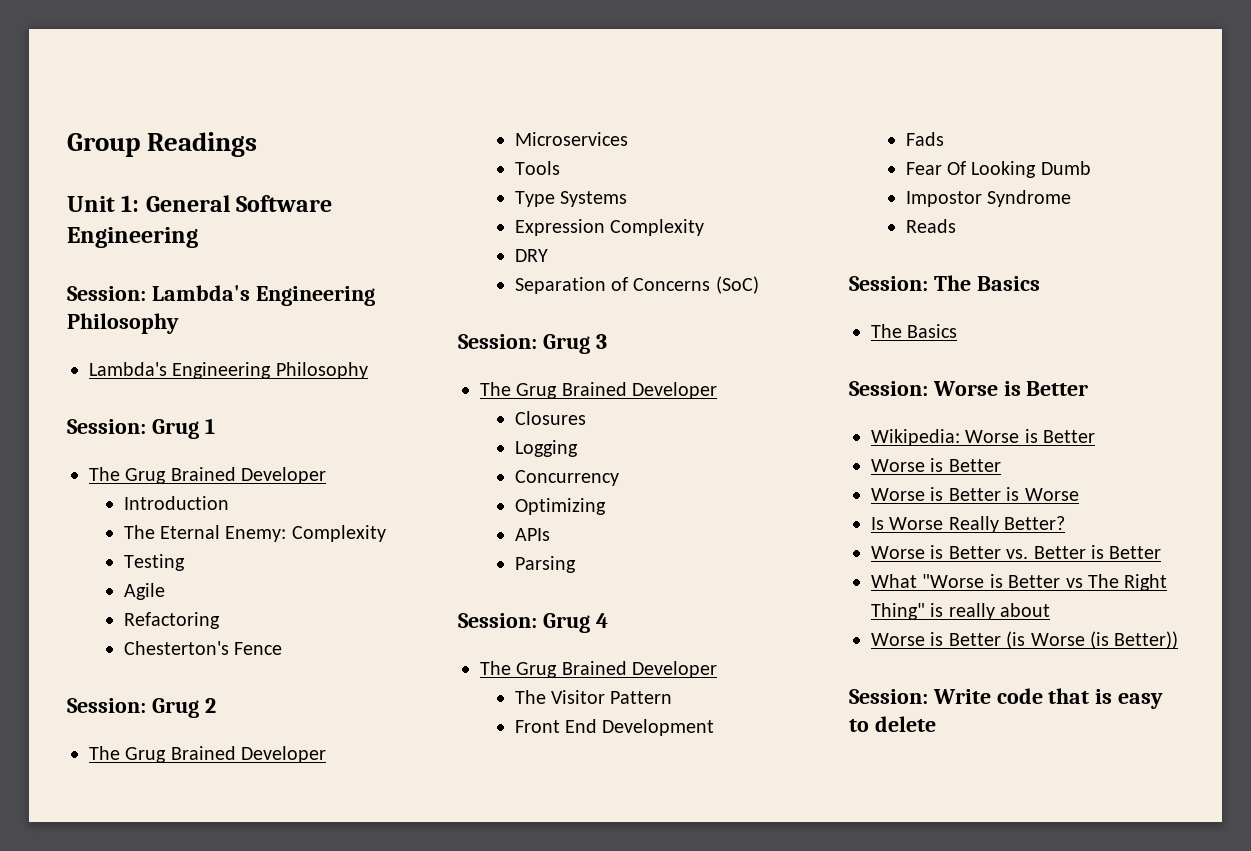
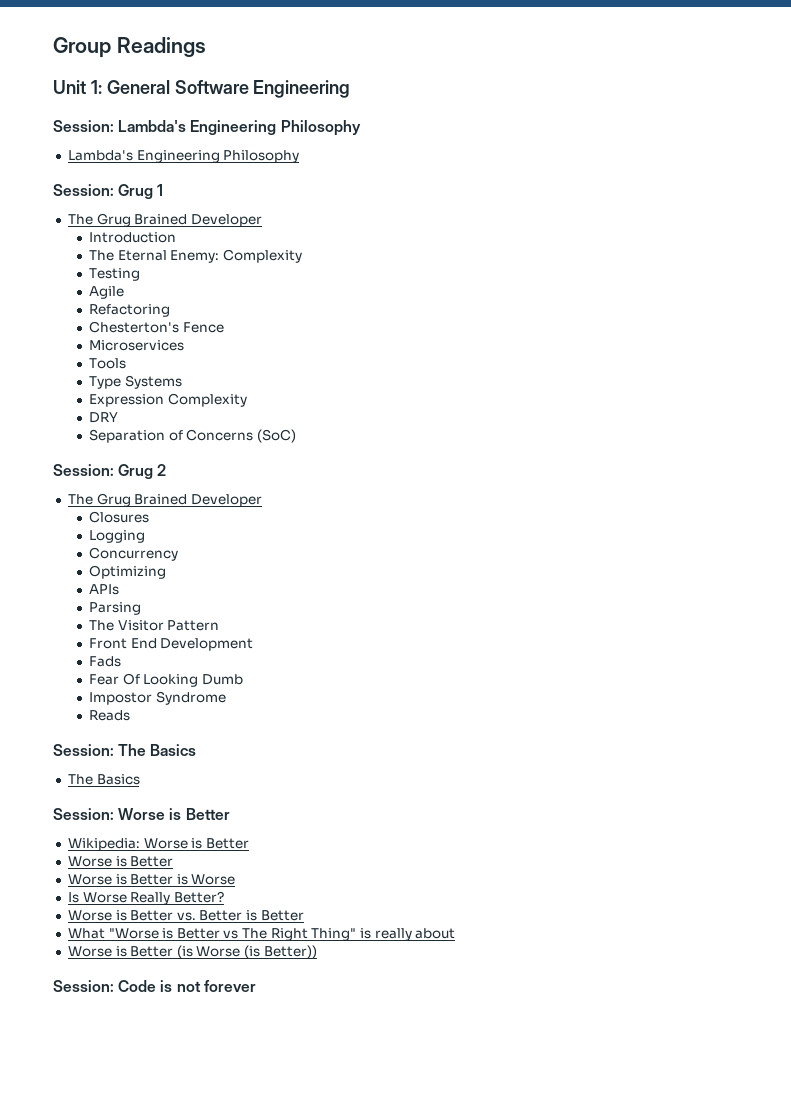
- Session: Grug 2
- The Grug Brained Developer
- Session: Grug 3
+ Session: Grug 2
- Session: Grug 4
- The Grug Brained Developer
- Session: Write code that is easy to delete
+ Session: Code is not forever

